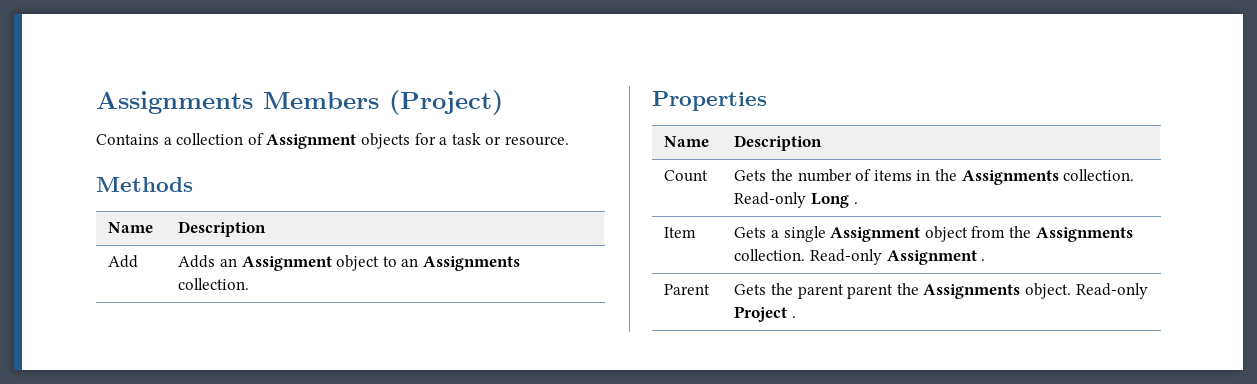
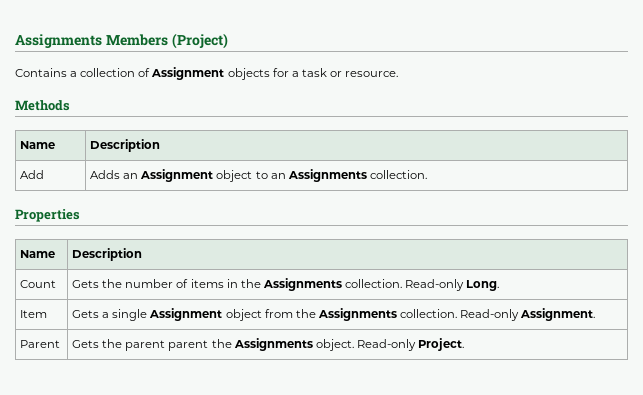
- Count | Gets the number of items in the Assignments collection. Read-only Long .
+ Count | Gets the number of items in the Assignments collection. Read-only Long.
- Item | Gets a single Assignment object from the Assignments collection. Read-only Assignment .
+ Item | Gets a single Assignment object from the Assignments collection. Read-only Assignment.
- Parent | Gets the parent parent the Assignments object. Read-only Project .
+ Parent | Gets the parent parent the Assignments object. Read-only Project.

